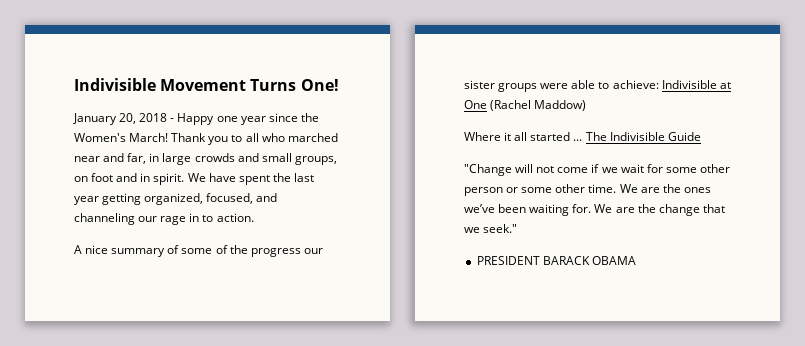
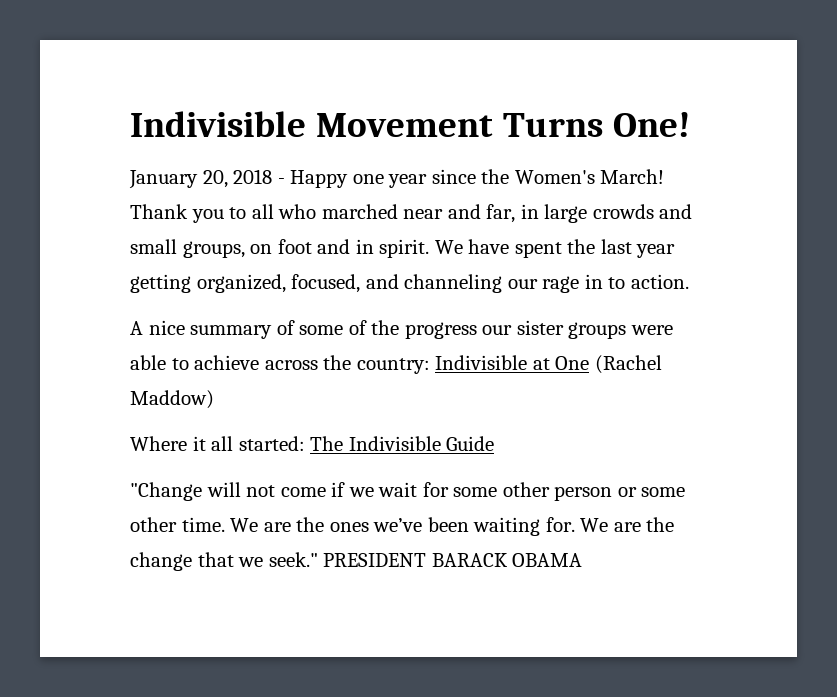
- A nice summary of some of the progress our sister groups were able to achieve: Indivisible at One (Rachel Maddow)
+ A nice summary of some of the progress our sister groups were able to achieve across the country: Indivisible at One (Rachel Maddow)
- Where it all started ... The Indivisible Guide
+ Where it all started: The Indivisible Guide
- We are the change that we seek."
- PRESIDENT BARACK OBAMA
+ We are the change that we seek." PRESIDENT BARACK OBAMA

